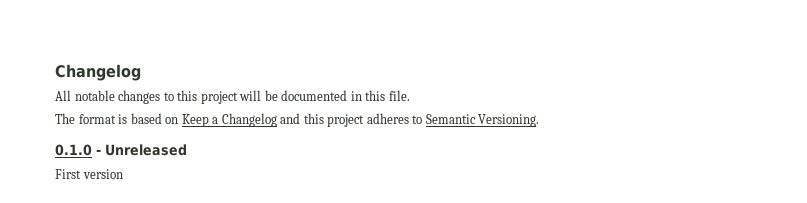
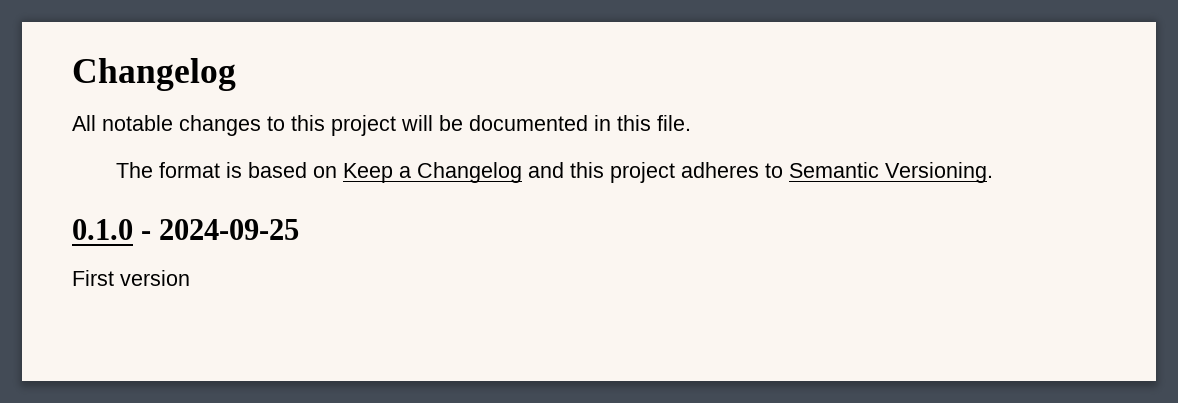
- 0.1.0 - Unreleased
+ 0.1.0 - 2024-09-25

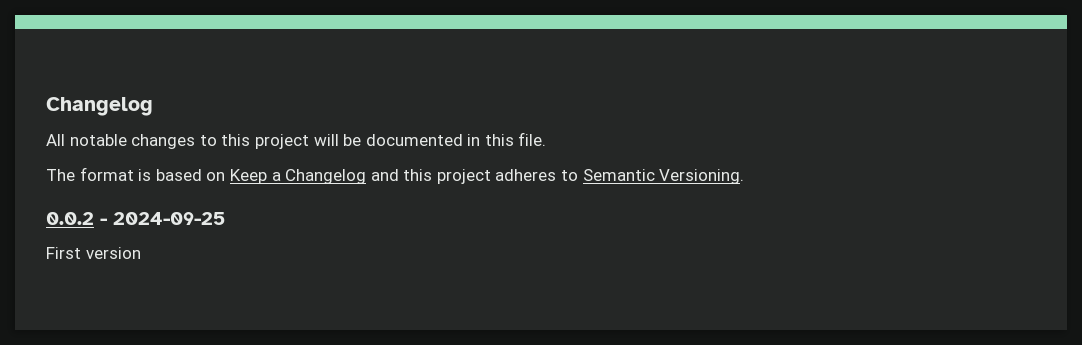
- 0.1.0 - 2024-09-25
+ 0.0.2 - 2024-09-25

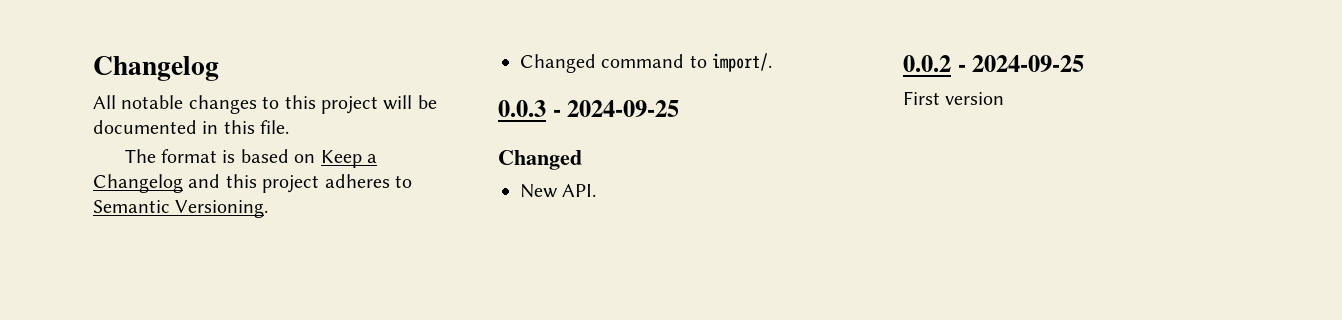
+ Changed command to import/.
+ 0.0.3 - 2024-09-25
+ Changed
+ New API.

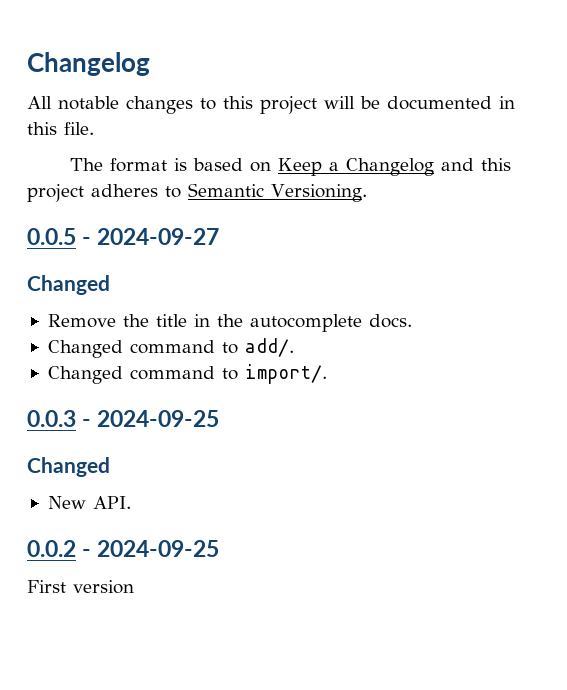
+ 0.0.5 - 2024-09-27
+ Changed
+ Remove the title in the autocomplete docs.
+ Changed command to add/.

